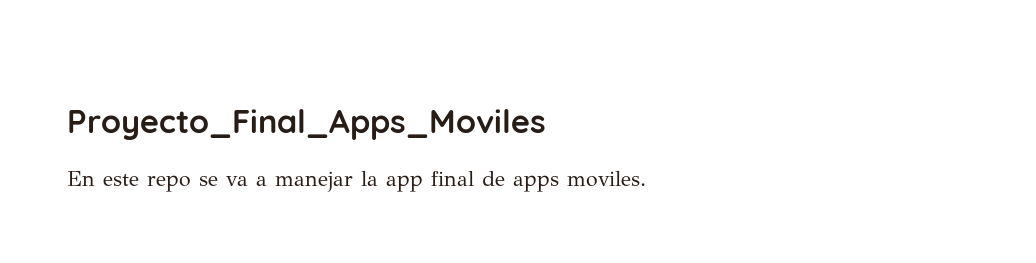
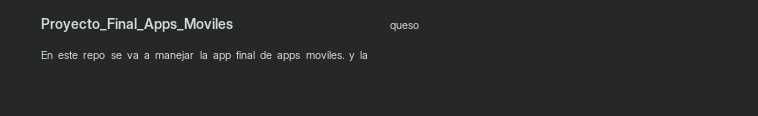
- En este repo se va a manejar la app final de apps moviles.
+ En este repo se va a manejar la app final de apps moviles. y la queso

